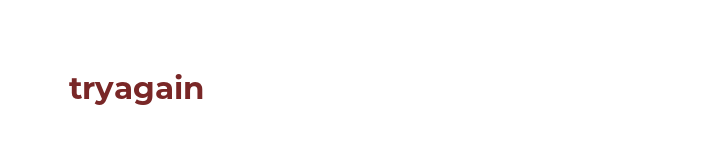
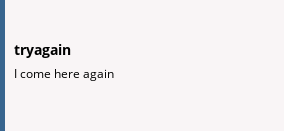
+ I come here again

